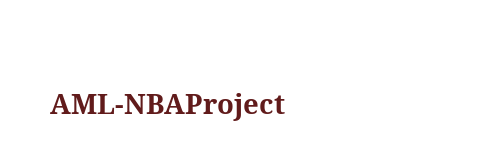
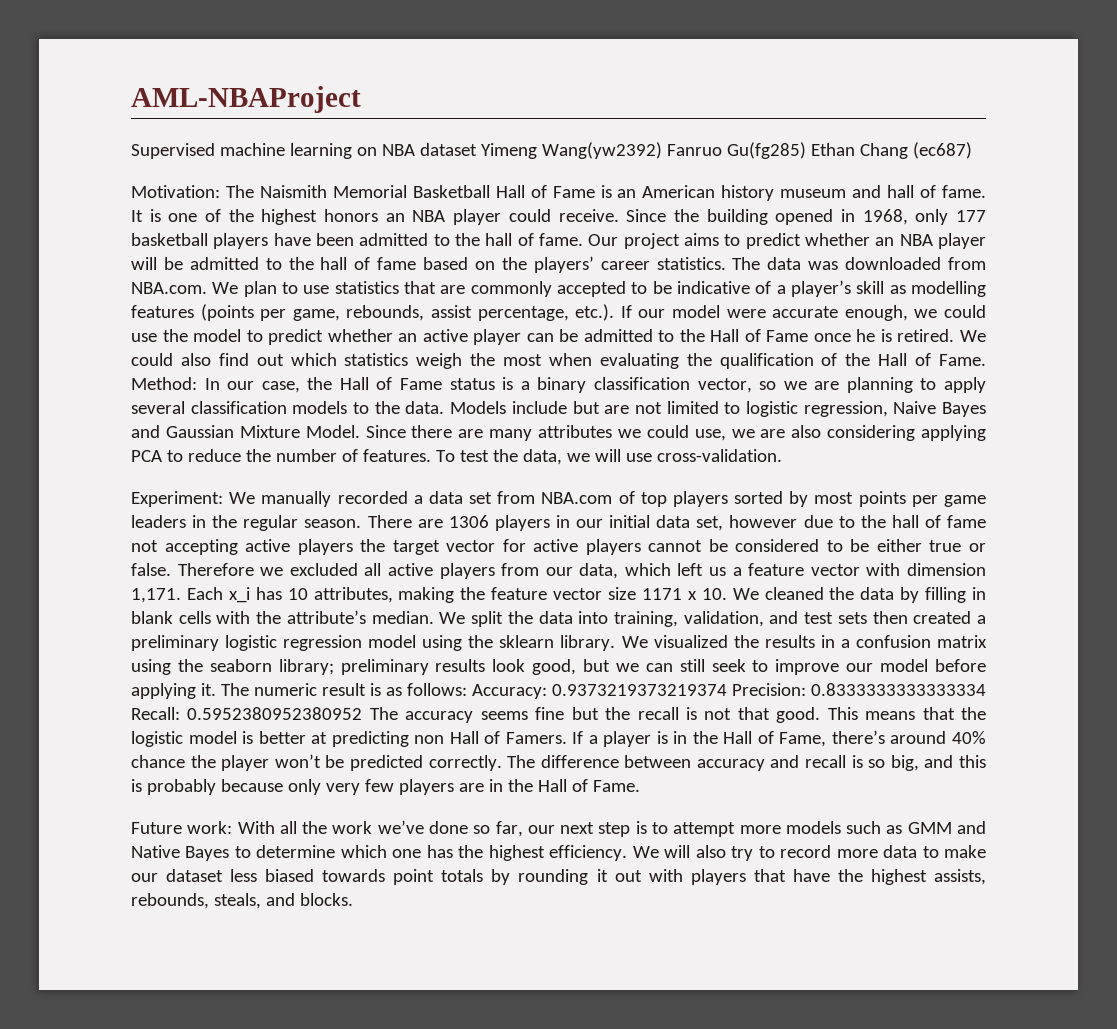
+ Supervised machine learning on NBA dataset Yimeng Wang(yw2392) Fanruo Gu(fg285) Ethan Chang (ec687)
+ Motivation: The Naismith Memorial Basketball Hall of Fame is an American history museum and hall of fame. It is one of the highest honors an NBA player could receive. Since the building opened in 1968, only 177 basketball players have been admitted to the hall of fame. Our project aims to predict whether an NBA player will be admitted to the hall of fame based on the players’ career statistics. The data was downloaded from NBA.com. We plan to use statistics that are commonly accepted to be indicative of a player’s skill as modelling features (points per game, rebounds, assist percentage, etc.). If our model were accurate enough, we could use the model to predict whether an active player can be admitted to the Hall of Fame once he is retired. We could also find out which statistics weigh the most when evaluating the qualification of the Hall of Fame. Method: In our case, the Hall of Fame status is a binary classification vector, so we are planning to apply several classification models to the data. Models include but are not limited to logistic regression, Naive Bayes and Gaussian Mixture Model. Since there are many attributes we could use, we are also considering applying PCA to reduce the number of features. To test the data, we will use cross-validation.
+ Experiment: We manually recorded a data set from NBA.com of top players sorted by most points per game leaders in the regular season. There are 1306 players in our initial data set, however due to the hall of fame not accepting active players the target vector for active players cannot be considered to be either true or false. Therefore we excluded all active players from our data, which left us a feature vector with dimension 1,171. Each x_i has 10 attributes, making the feature vector size 1171 x 10. We cleaned the data by filling in blank cells with the attribute’s median. We split the data into training, validation, and test sets then created a preliminary logistic regression model using the sklearn library. We visualized the results in a confusion matrix using the seaborn library; preliminary results look good, but we can still seek to improve our model before applying it. The numeric result is as follows: Accuracy: 0.9373219373219374 Precision: 0.8333333333333334 Recall: 0.5952380952380952 The accuracy seems fine but the recall is not that good. This means that the logistic model is better at predicting non Hall of Famers. If a player is in the Hall of Fame, there’s around 40% chance the player won’t be predicted correctly. The difference between accuracy and recall is so big, and this is probably because only very few players are in the Hall of Fame.
+ Future work: With all the work we’ve done so far, our next step is to attempt more models such as GMM and Native Bayes to determine which one has the highest efficiency. We will also try to record more data to make our dataset less biased towards point totals by rounding it out with players that have the highest assists, rebounds, steals, and blocks.

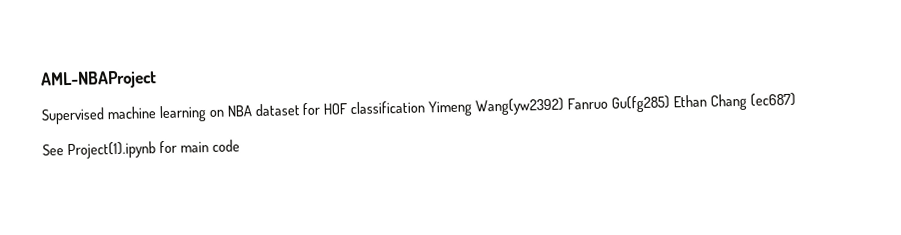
- Supervised machine learning on NBA dataset Yimeng Wang(yw2392) Fanruo Gu(fg285) Ethan Chang (ec687)
+ Supervised machine learning on NBA dataset for HOF classification Yimeng Wang(yw2392) Fanruo Gu(fg285) Ethan Chang (ec687)
- Motivation: The Naismith Memorial Basketball Hall of Fame is an American history museum and hall of fame. It is one of the highest honors an NBA player could receive. Since the building opened in 1968, only 177 basketball players have been admitted to the hall of fame. Our project aims to predict whether an NBA player will be admitted to the hall of fame based on the players’ career statistics. The data was downloaded from NBA.com. We plan to use statistics that are commonly accepted to be indicative of a player’s skill as modelling features (points per game, rebounds, assist percentage, etc.). If our model were accurate enough, we could use the model to predict whether an active player can be admitted to the Hall of Fame once he is retired. We could also find out which statistics weigh the most when evaluating the qualification of the Hall of Fame. Method: In our case, the Hall of Fame status is a binary classification vector, so we are planning to apply several classification models to the data. Models include but are not limited to logistic regression, Naive Bayes and Gaussian Mixture Model. Since there are many attributes we could use, we are also considering applying PCA to reduce the number of features. To test the data, we will use cross-validation.
- Experiment: We manually recorded a data set from NBA.com of top players sorted by most points per game leaders in the regular season. There are 1306 players in our initial data set, however due to the hall of fame not accepting active players the target vector for active players cannot be considered to be either true or false. Therefore we excluded all active players from our data, which left us a feature vector with dimension 1,171. Each x_i has 10 attributes, making the feature vector size 1171 x 10. We cleaned the data by filling in blank cells with the attribute’s median. We split the data into training, validation, and test sets then created a preliminary logistic regression model using the sklearn library. We visualized the results in a confusion matrix using the seaborn library; preliminary results look good, but we can still seek to improve our model before applying it. The numeric result is as follows: Accuracy: 0.9373219373219374 Precision: 0.8333333333333334 Recall: 0.5952380952380952 The accuracy seems fine but the recall is not that good. This means that the logistic model is better at predicting non Hall of Famers. If a player is in the Hall of Fame, there’s around 40% chance the player won’t be predicted correctly. The difference between accuracy and recall is so big, and this is probably because only very few players are in the Hall of Fame.
- Future work: With all the work we’ve done so far, our next step is to attempt more models such as GMM and Native Bayes to determine which one has the highest efficiency. We will also try to record more data to make our dataset less biased towards point totals by rounding it out with players that have the highest assists, rebounds, steals, and blocks.
+ See Project(1).ipynb for main code

